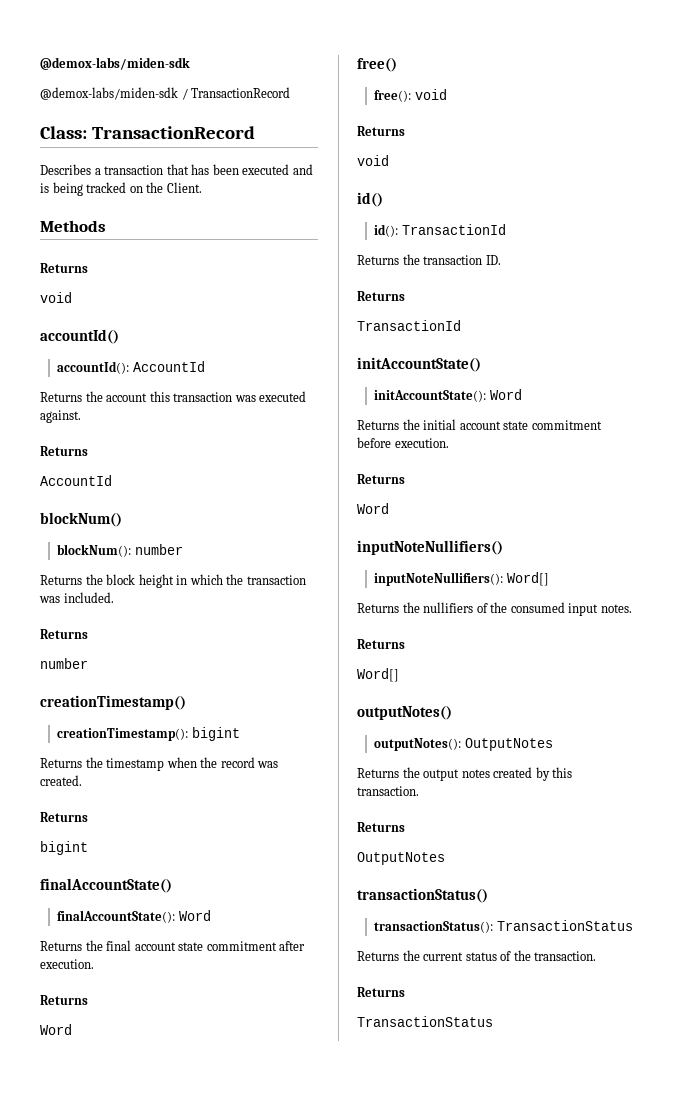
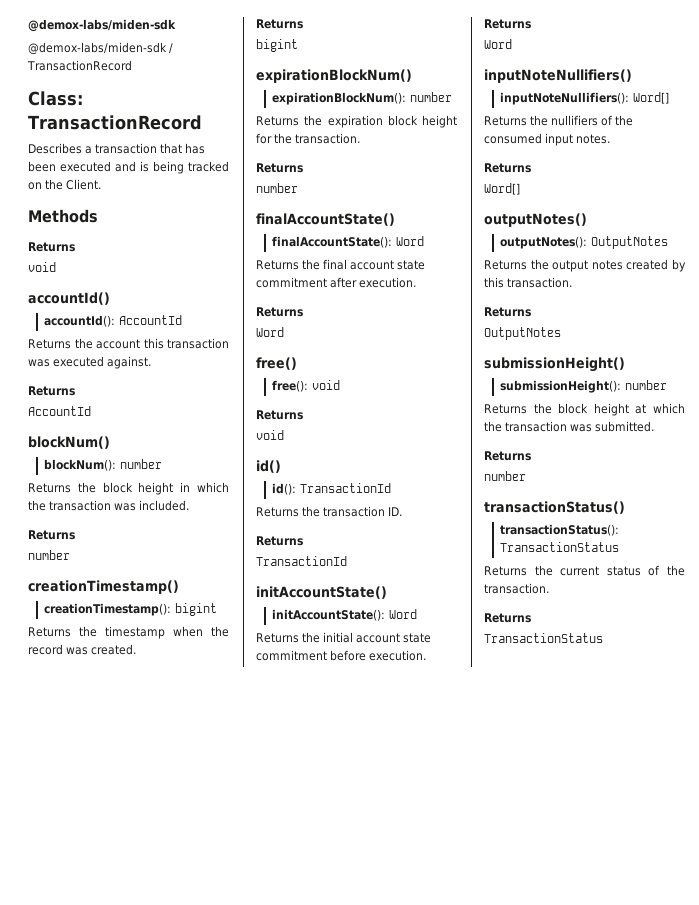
+ expirationBlockNum()
+ expirationBlockNum(): number
+ Returns the expiration block height for the transaction.
+ Returns
+ number
+ submissionHeight()
+ submissionHeight(): number
+ Returns the block height at which the transaction was submitted.
+ Returns
+ number

